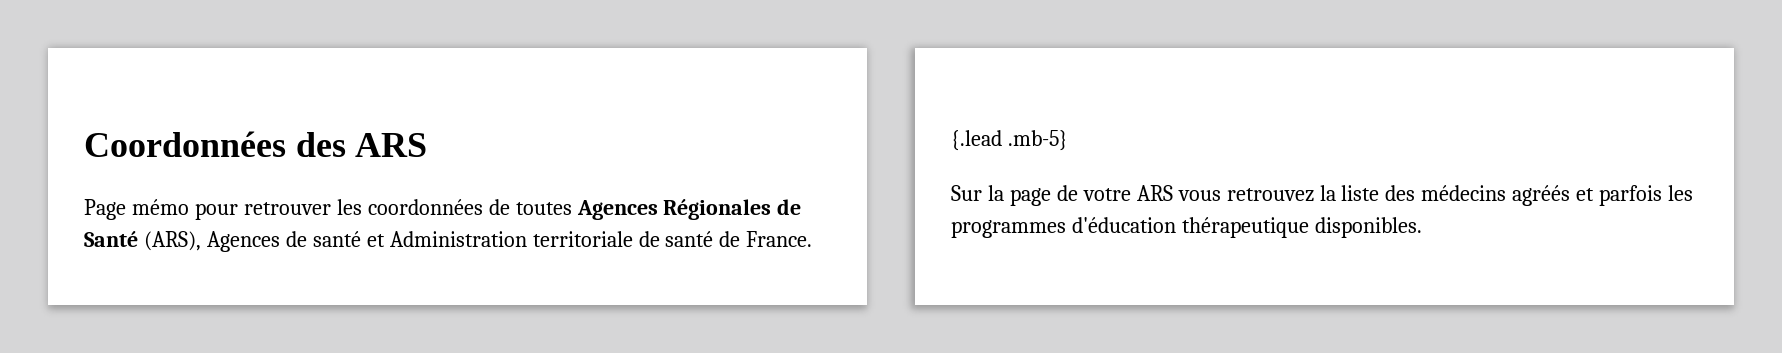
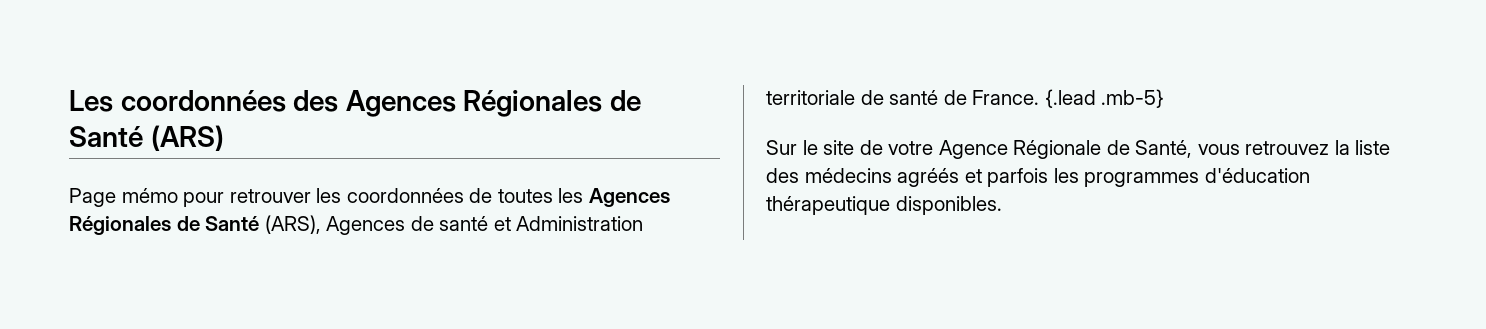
- Coordonnées des ARS
+ Les coordonnées des Agences Régionales de Santé (ARS)
- Page mémo pour retrouver les coordonnées de toutes Agences Régionales de Santé (ARS), Agences de santé et Administration territoriale de santé de France.
+ Page mémo pour retrouver les coordonnées de toutes les Agences Régionales de Santé (ARS), Agences de santé et Administration territoriale de santé de France.
- Sur la page de votre ARS vous retrouvez la liste des médecins agréés et parfois les programmes d'éducation thérapeutique disponibles.
+ Sur le site de votre Agence Régionale de Santé, vous retrouvez la liste des médecins agréés et parfois les programmes d'éducation thérapeutique disponibles.

